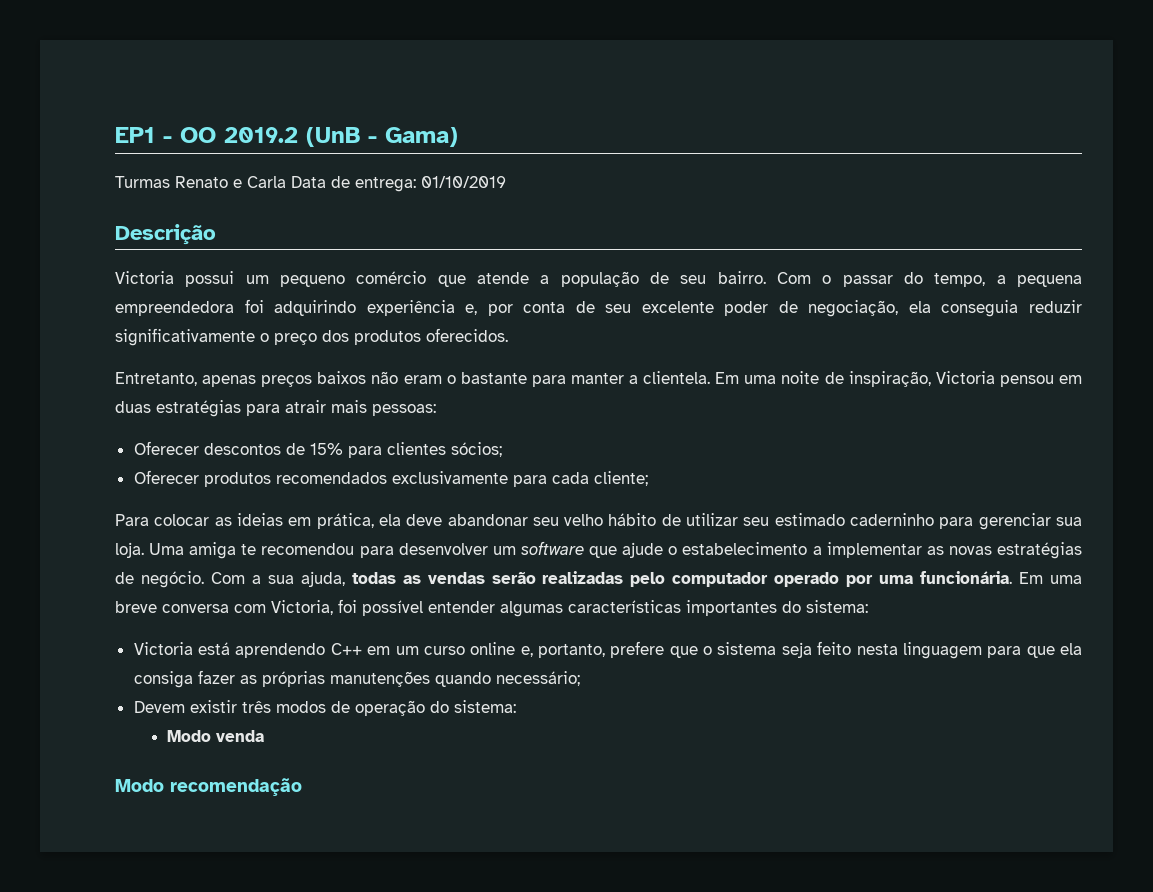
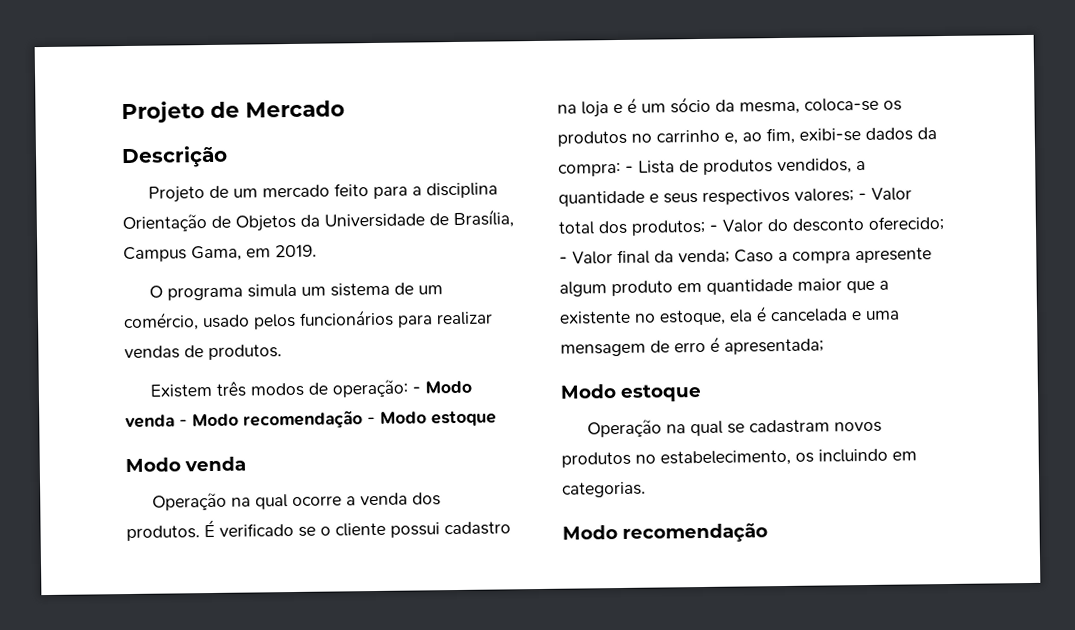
- EP1 - OO 2019.2 (UnB - Gama)
- Turmas Renato e Carla Data de entrega: 01/10/2019
+ Projeto de Mercado
  Descrição
- Victoria possui um pequeno comércio que atende a população de seu bairro. Com o passar do tempo, a pequena empreendedora foi adquirindo experiência e, por conta de seu excelente poder de negociação, ela conseguia reduzir significativamente o preço dos produtos oferecidos.
- Entretanto, apenas preços baixos não eram o bastante para manter a clientela. Em uma noite de inspiração, Victoria pensou em duas estratégias para atrair mais pessoas:
- Oferecer descontos de 15% para clientes sócios;
- Oferecer produtos recomendados exclusivamente para cada cliente;
- Para colocar as ideias em prática, ela deve abandonar seu velho hábito de utilizar seu estimado caderninho para gerenciar sua loja. Uma amiga te recomendou para desenvolver um software que ajude o estabelecimento a implementar as novas estratégias de negócio. Com a sua ajuda, todas as vendas serão realizadas pelo computador operado por uma funcionária. Em uma breve conversa com Victoria, foi possível entender algumas características importantes do sistema:
- Victoria está aprendendo C++ em um curso online e, portanto, prefere que o sistema seja feito nesta linguagem para que ela consiga fazer as próprias manutenções quando necessário;
- Devem existir três modos de operação do sistema:
+ Projeto de um mercado feito para a disciplina Orientação de Objetos da Universidade de Brasília, Campus Gama, em 2019.
+ O programa simula um sistema de um comércio, usado pelos funcionários para realizar vendas de produtos.
+ Existem três modos de operação: - Modo venda - Modo recomendação - Modo estoque
  Modo venda
+ Operação na qual ocorre a venda dos produtos. É verificado se o cliente possui cadastro na loja e é um sócio da mesma, coloca-se os produtos no carrinho e, ao fim, exibi-se dados da compra: - Lista de produtos vendidos, a quantidade e seus respectivos valores; - Valor total dos produtos; - Valor do desconto oferecido; - Valor final da venda; Caso a compra apresente algum produto em quantidade maior que a existente no estoque, ela é cancelada e uma mensagem de erro é apresentada;
+ Modo estoque
+ Operação na qual se cadastram novos produtos no estabelecimento, os incluindo em categorias.

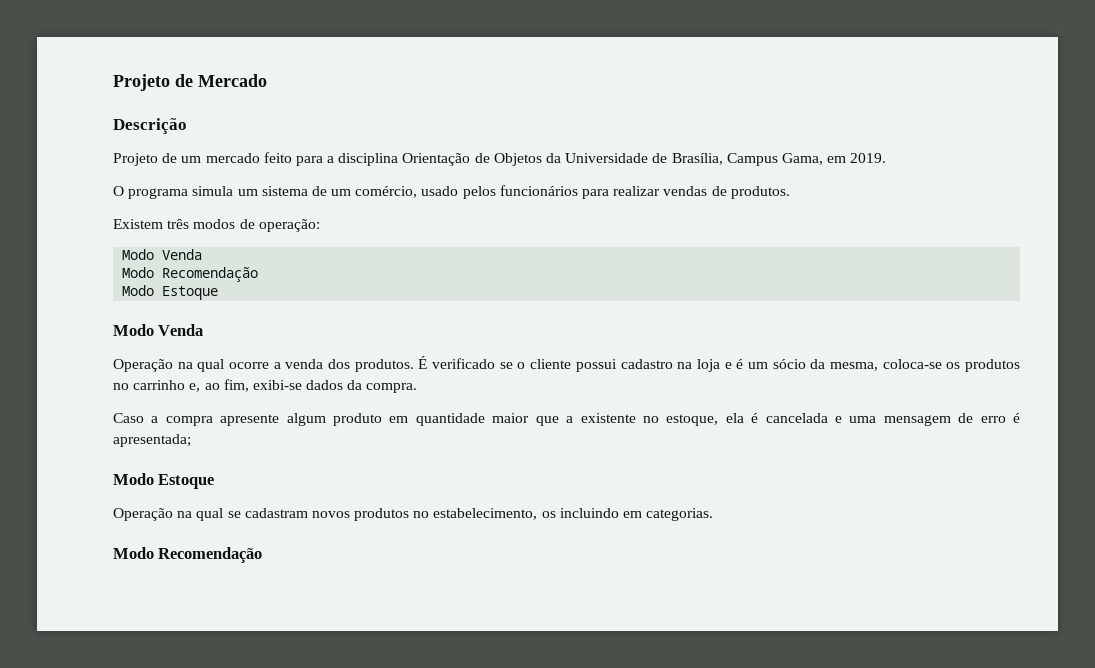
- Existem três modos de operação: - Modo venda - Modo recomendação - Modo estoque
- Modo venda
+ Existem três modos de operação:
+ Modo Venda
+ Modo Recomendação
+ Modo Estoque
+ Modo Venda
- É verificado se o cliente possui cadastro na loja e é um sócio da mesma, coloca-se os produtos no carrinho e, ao fim, exibi-se dados da compra: - Lista de produtos vendidos, a quantidade e seus respectivos valores; - Valor total dos produtos; - Valor do desconto oferecido; - Valor final da venda; Caso a compra apresente algum produto em quantidade maior que a existente no estoque, ela é cancelada e uma mensagem de erro é apresentada;
- Modo estoque
+ É verificado se o cliente possui cadastro na loja e é um sócio da mesma, coloca-se os produtos no carrinho e, ao fim, exibi-se dados da compra.
+ Caso a compra apresente algum produto em quantidade maior que a existente no estoque, ela é cancelada e uma mensagem de erro é apresentada;
+ Modo Estoque
  Operação na qual se cadastram novos produtos no estabelecimento, os incluindo em categorias.
- Modo recomendação
+ Modo Recomendação

